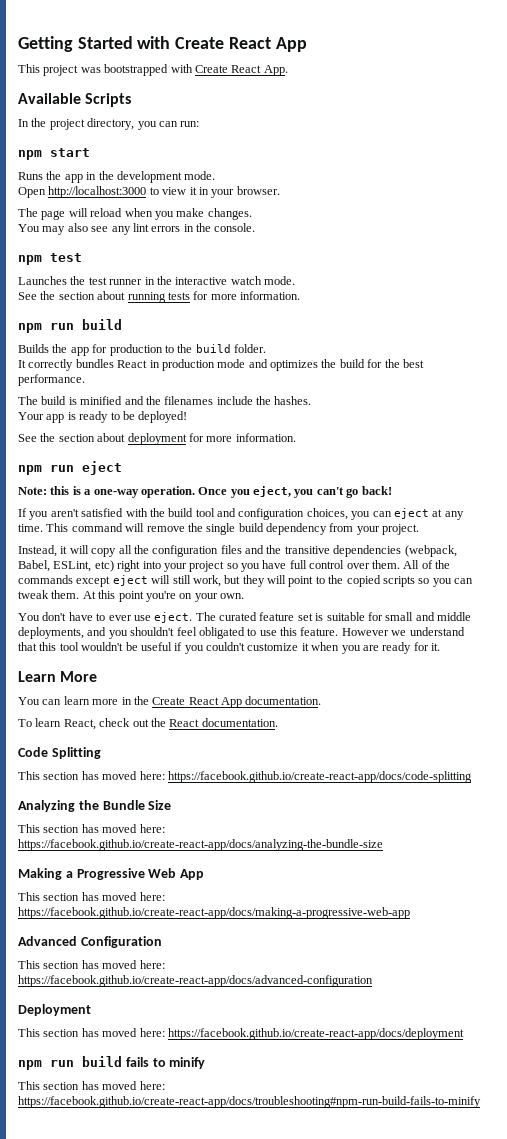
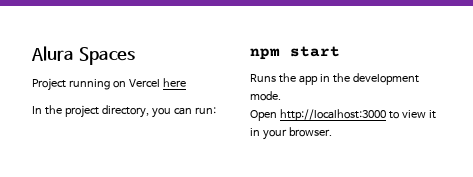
- Getting Started with Create React App
- This project was bootstrapped with Create React App.
- Available Scripts
+ Alura Spaces
+ Project running on Vercel here
- The page will reload when you make changes.
- You may also see any lint errors in the console.
- npm test
- Launches the test runner in the interactive watch mode.
- See the section about running tests for more information.
- npm run build
- Builds the app for production to the build folder.
- It correctly bundles React in production mode and optimizes the build for the best performance.
- The build is minified and the filenames include the hashes.
- Your app is ready to be deployed!
- See the section about deployment for more information.
- npm run eject
- Note: this is a one-way operation. Once you eject, you can't go back!
- If you aren't satisfied with the build tool and configuration choices, you can eject at any time. This command will remove the single build dependency from your project.
- Instead, it will copy all the configuration files and the transitive dependencies (webpack, Babel, ESLint, etc) right into your project so you have full control over them. All of the commands except eject will still work, but they will point to the copied scripts so you can tweak them. At this point you're on your own.
- You don't have to ever use eject. The curated feature set is suitable for small and middle deployments, and you shouldn't feel obligated to use this feature. However we understand that this tool wouldn't be useful if you couldn't customize it when you are ready for it.
- Learn More
- You can learn more in the Create React App documentation.
- To learn React, check out the React documentation.
- Code Splitting
- This section has moved here: https://facebook.github.io/create-react-app/docs/code-splitting
- Analyzing the Bundle Size
- This section has moved here: https://facebook.github.io/create-react-app/docs/analyzing-the-bundle-size
- Making a Progressive Web App
- This section has moved here: https://facebook.github.io/create-react-app/docs/making-a-progressive-web-app
- Advanced Configuration
- This section has moved here: https://facebook.github.io/create-react-app/docs/advanced-configuration
- Deployment
- This section has moved here: https://facebook.github.io/create-react-app/docs/deployment
- npm run build fails to minify
- This section has moved here: https://facebook.github.io/create-react-app/docs/troubleshooting#npm-run-build-fails-to-minify

